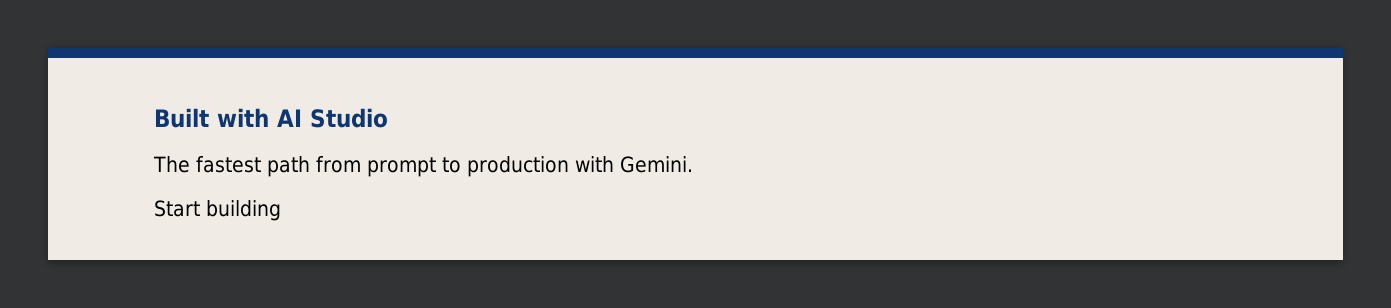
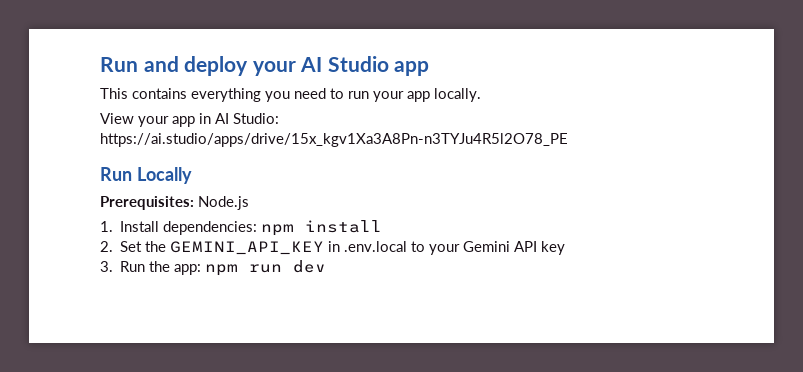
- Built with AI Studio
- The fastest path from prompt to production with Gemini.
- Start building
+ Run and deploy your AI Studio app
+ This contains everything you need to run your app locally.
+ View your app in AI Studio: https://ai.studio/apps/drive/15x_kgv1Xa3A8Pn-n3TYJu4R5l2O78_PE
+ Run Locally
+ Prerequisites: Node.js
+ 1. Install dependencies: npm install
+ 2. Set the GEMINI_API_KEY in .env.local to your Gemini API key
+ 3. Run the app: npm run dev

